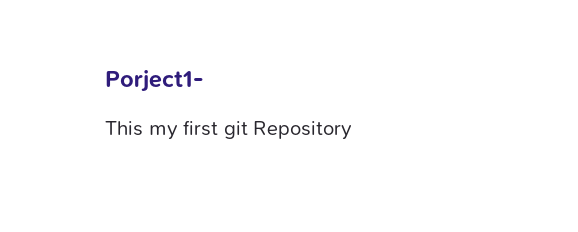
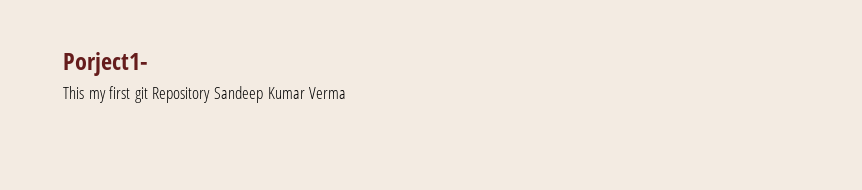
- This my first git Repository
+ This my first git Repository Sandeep Kumar Verma

